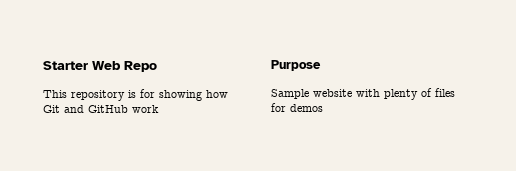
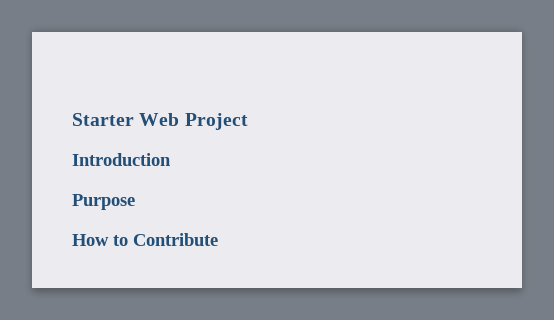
- Starter Web Repo
- This repository is for showing how Git and GitHub work
+ Starter Web Project
+ Introduction
  Purpose
- Sample website with plenty of files for demos
+ How to Contribute

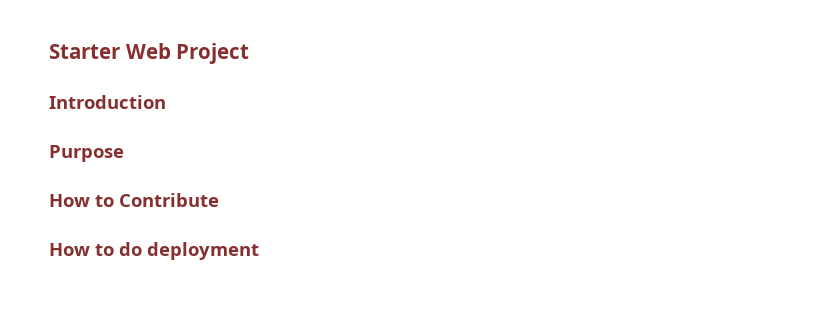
+ How to do deployment

